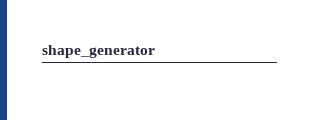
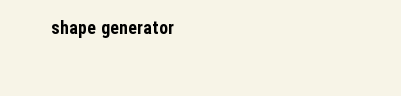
- shape_generator
+ shape generator

